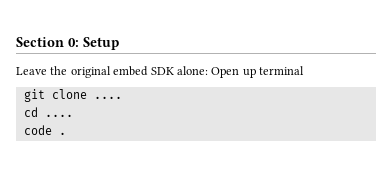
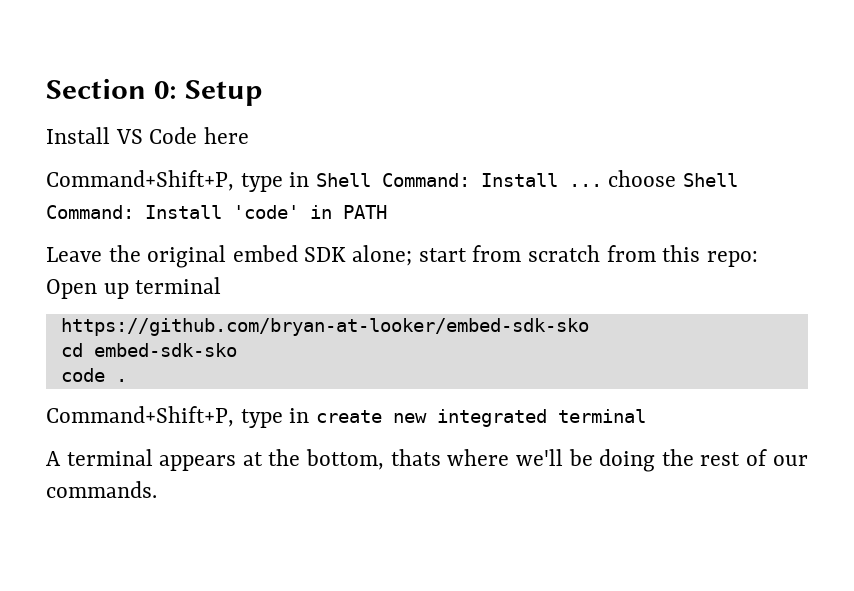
+ Install VS Code here
+ Command+Shift+P, type in Shell Command: Install ... choose Shell Command: Install 'code' in PATH
- Leave the original embed SDK alone: Open up terminal
+ Leave the original embed SDK alone; start from scratch from this repo: Open up terminal
- git clone ....
+ https://github.com/bryan-at-looker/embed-sdk-sko
- cd ....
+ cd embed-sdk-sko
+ Command+Shift+P, type in create new integrated terminal
+ A terminal appears at the bottom, thats where we'll be doing the rest of our commands.

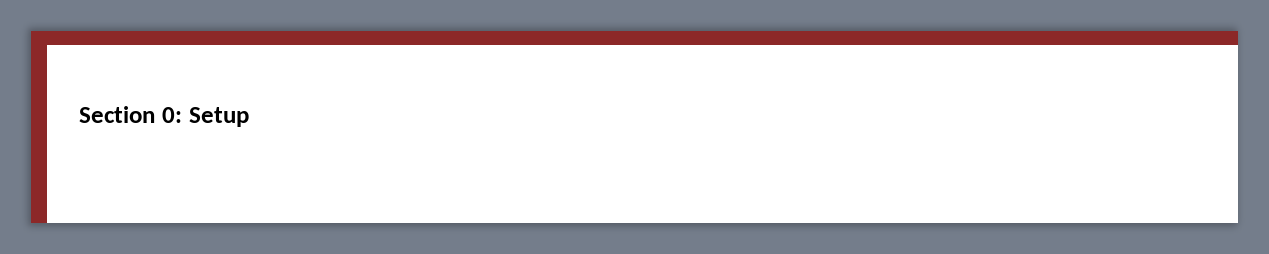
- Install VS Code here
- Command+Shift+P, type in Shell Command: Install ... choose Shell Command: Install 'code' in PATH
- Leave the original embed SDK alone; start from scratch from this repo: Open up terminal
- https://github.com/bryan-at-looker/embed-sdk-sko
- cd embed-sdk-sko
- code .
- Command+Shift+P, type in create new integrated terminal
- A terminal appears at the bottom, thats where we'll be doing the rest of our commands.

